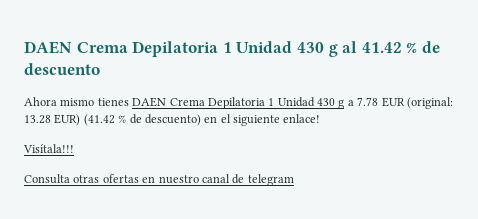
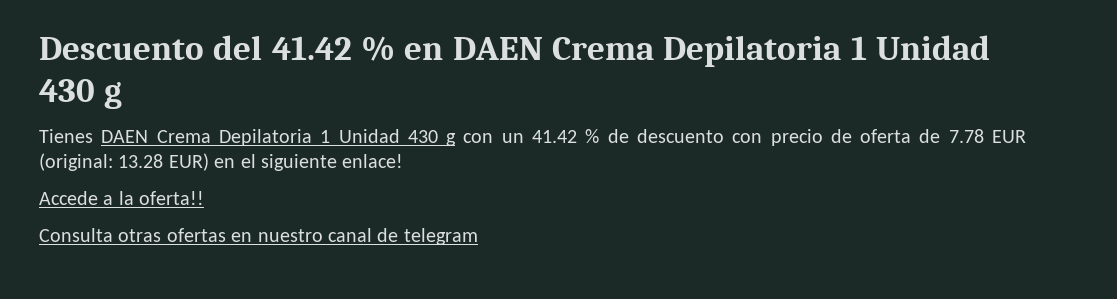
- DAEN Crema Depilatoria 1 Unidad 430 g al 41.42 % de descuento
- Ahora mismo tienes DAEN Crema Depilatoria 1 Unidad 430 g a 7.78 EUR (original: 13.28 EUR) (41.42 % de descuento) en el siguiente enlace!
+ Descuento del 41.42 % en DAEN Crema Depilatoria 1 Unidad 430 g
+ Tienes DAEN Crema Depilatoria 1 Unidad 430 g con un 41.42 % de descuento con precio de oferta de 7.78 EUR (original: 13.28 EUR) en el siguiente enlace!
- Visítala!!!
+ Accede a la oferta!!

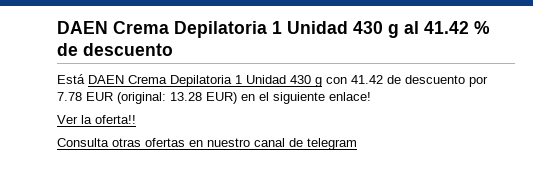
- Descuento del 41.42 % en DAEN Crema Depilatoria 1 Unidad 430 g
- Tienes DAEN Crema Depilatoria 1 Unidad 430 g con un 41.42 % de descuento con precio de oferta de 7.78 EUR (original: 13.28 EUR) en el siguiente enlace!
+ DAEN Crema Depilatoria 1 Unidad 430 g al 41.42 % de descuento
+ Está DAEN Crema Depilatoria 1 Unidad 430 g con 41.42 de descuento por 7.78 EUR (original: 13.28 EUR) en el siguiente enlace!
- Accede a la oferta!!
+ Ver la oferta!!

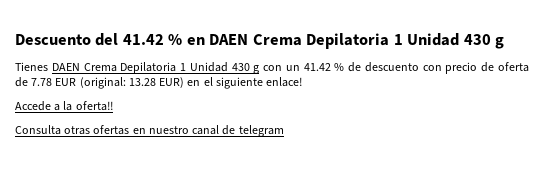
- DAEN Crema Depilatoria 1 Unidad 430 g al 41.42 % de descuento
- Está DAEN Crema Depilatoria 1 Unidad 430 g con 41.42 de descuento por 7.78 EUR (original: 13.28 EUR) en el siguiente enlace!
+ Descuento del 41.42 % en DAEN Crema Depilatoria 1 Unidad 430 g
+ Tienes DAEN Crema Depilatoria 1 Unidad 430 g con un 41.42 % de descuento con precio de oferta de 7.78 EUR (original: 13.28 EUR) en el siguiente enlace!
- Ver la oferta!!
+ Accede a la oferta!!

